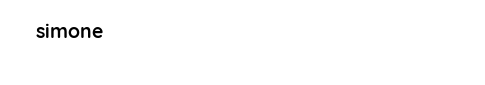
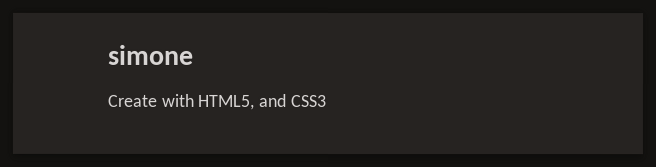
+ Create with HTML5, and CSS3

